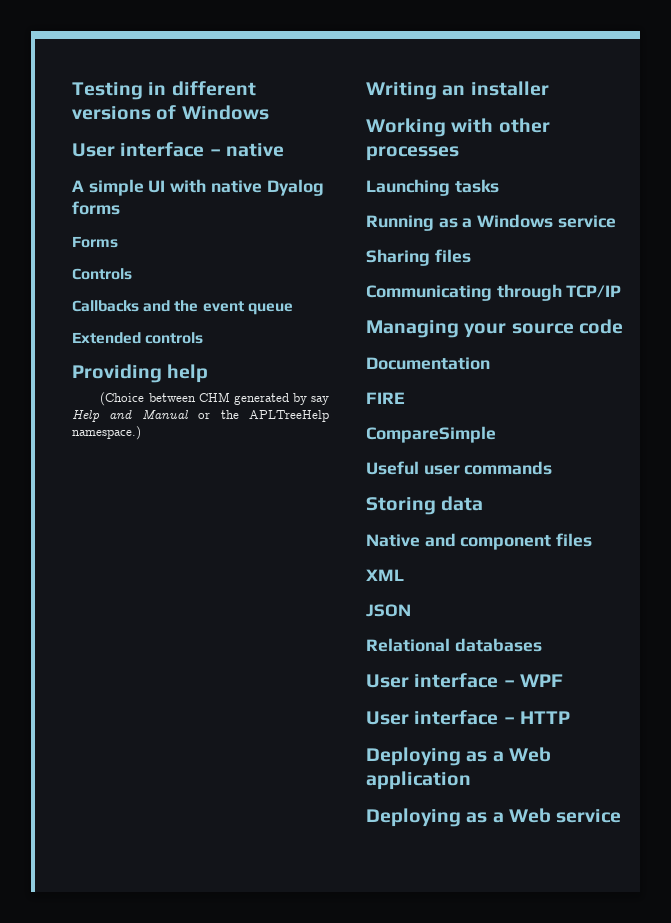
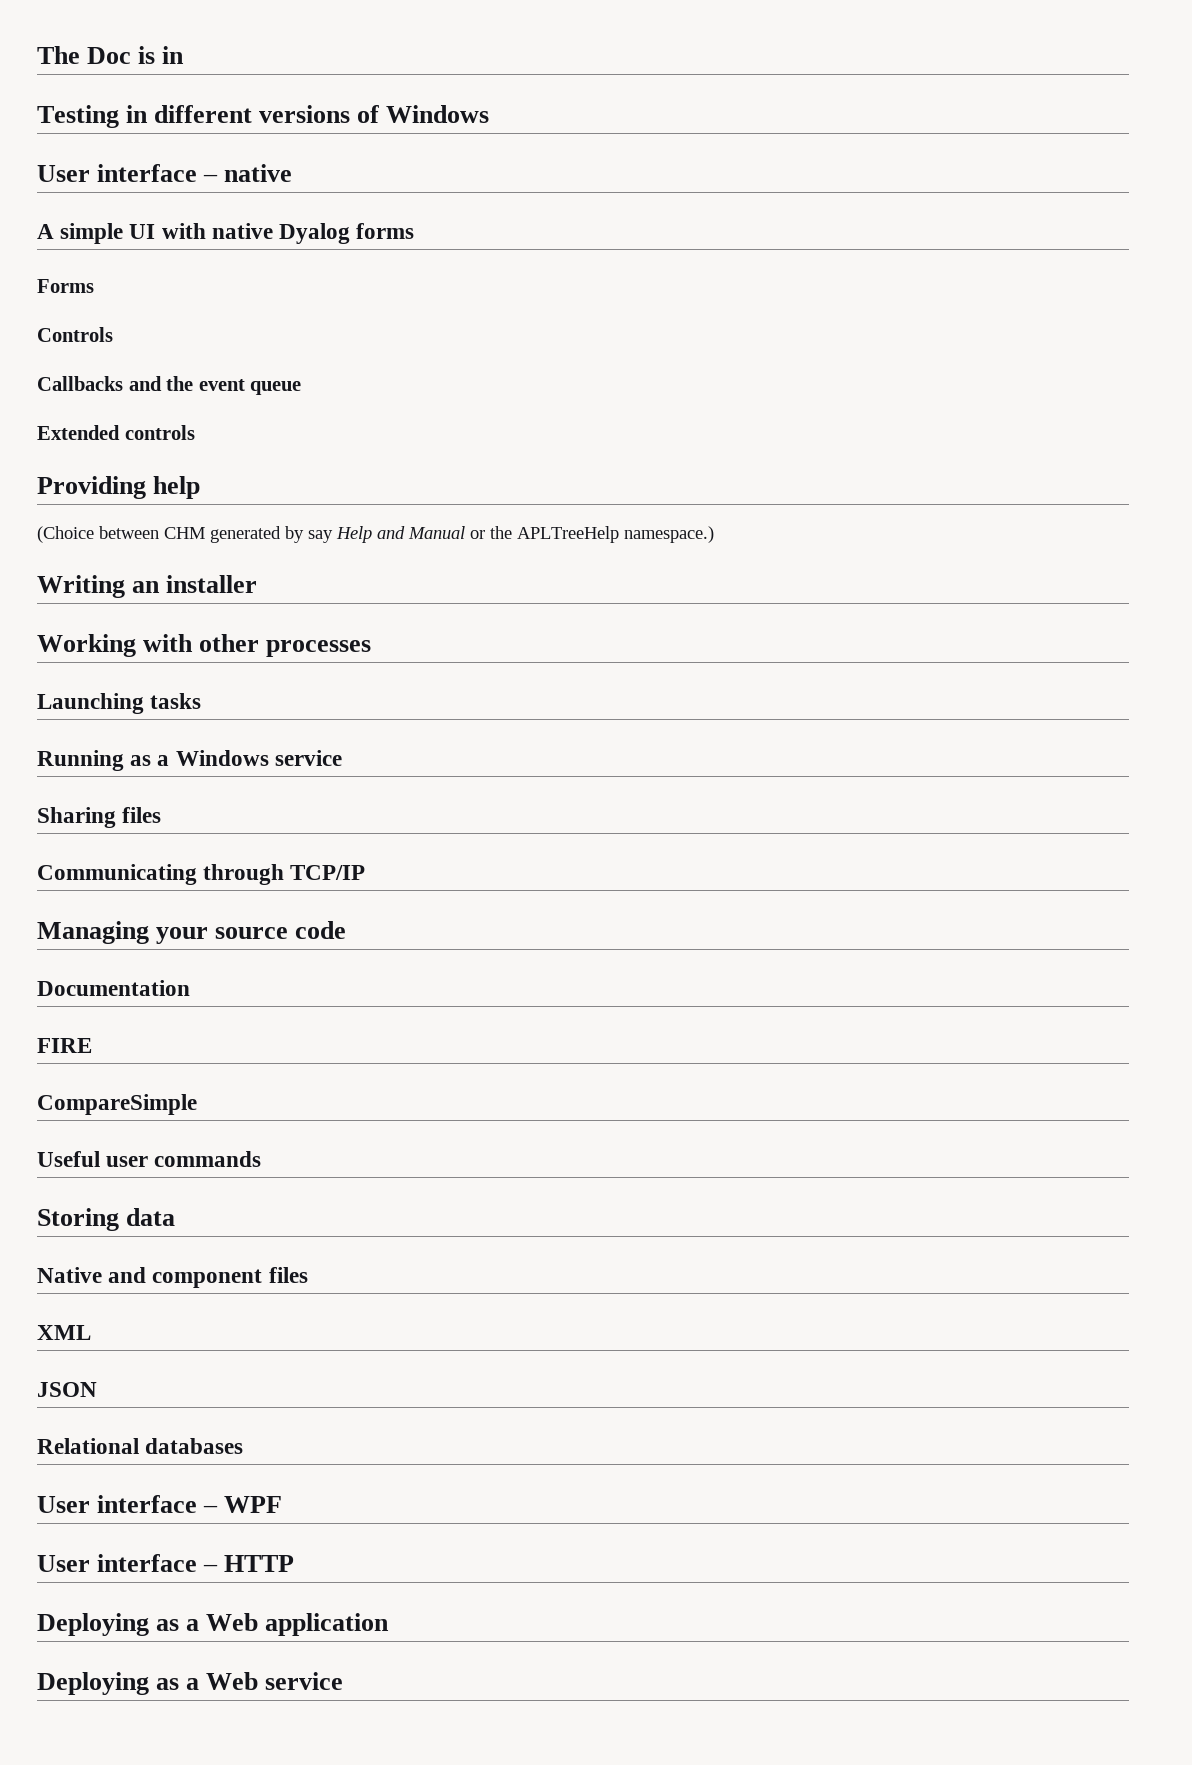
+ The Doc is in

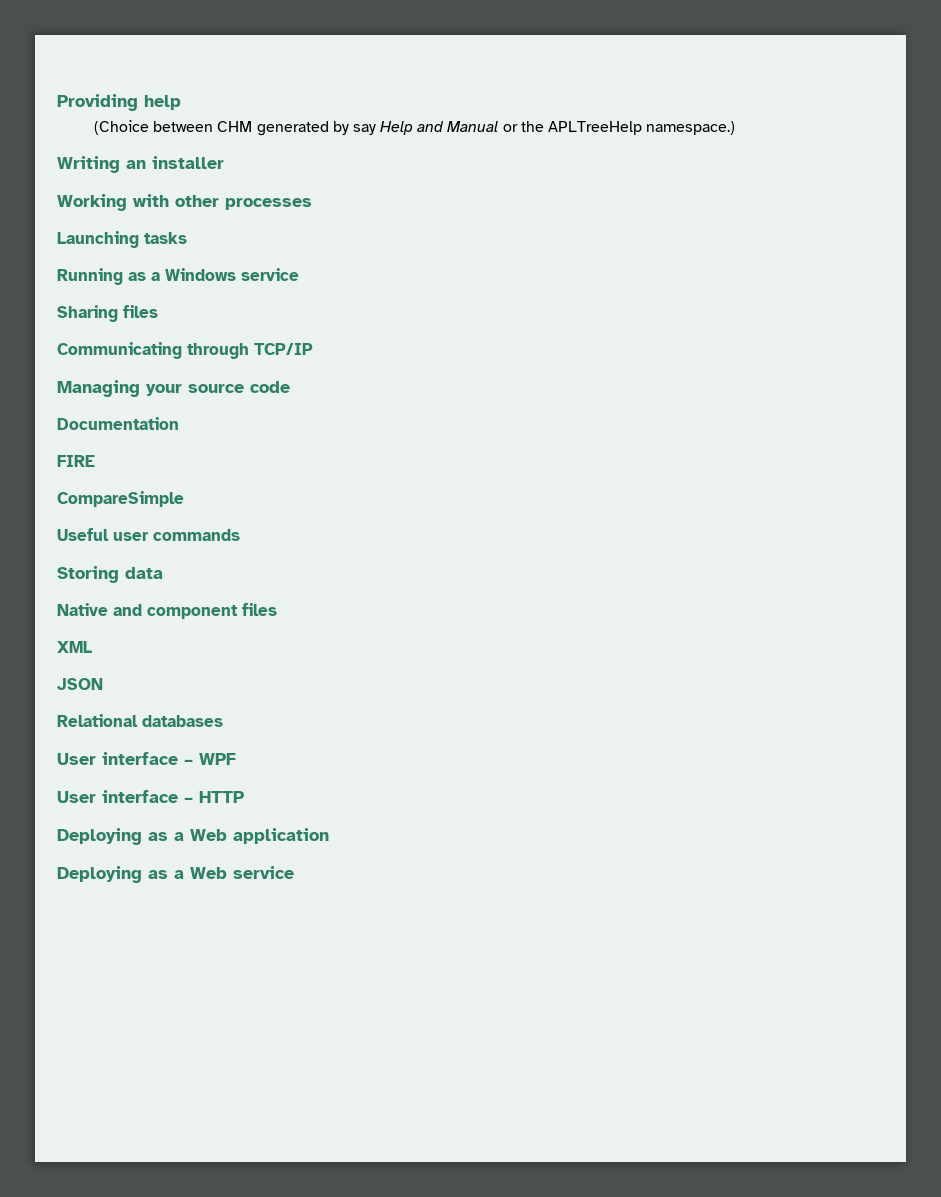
- The Doc is in
- Testing in different versions of Windows
- User interface – native
- A simple UI with native Dyalog forms
- Forms
- Controls
- Callbacks and the event queue
- Extended controls

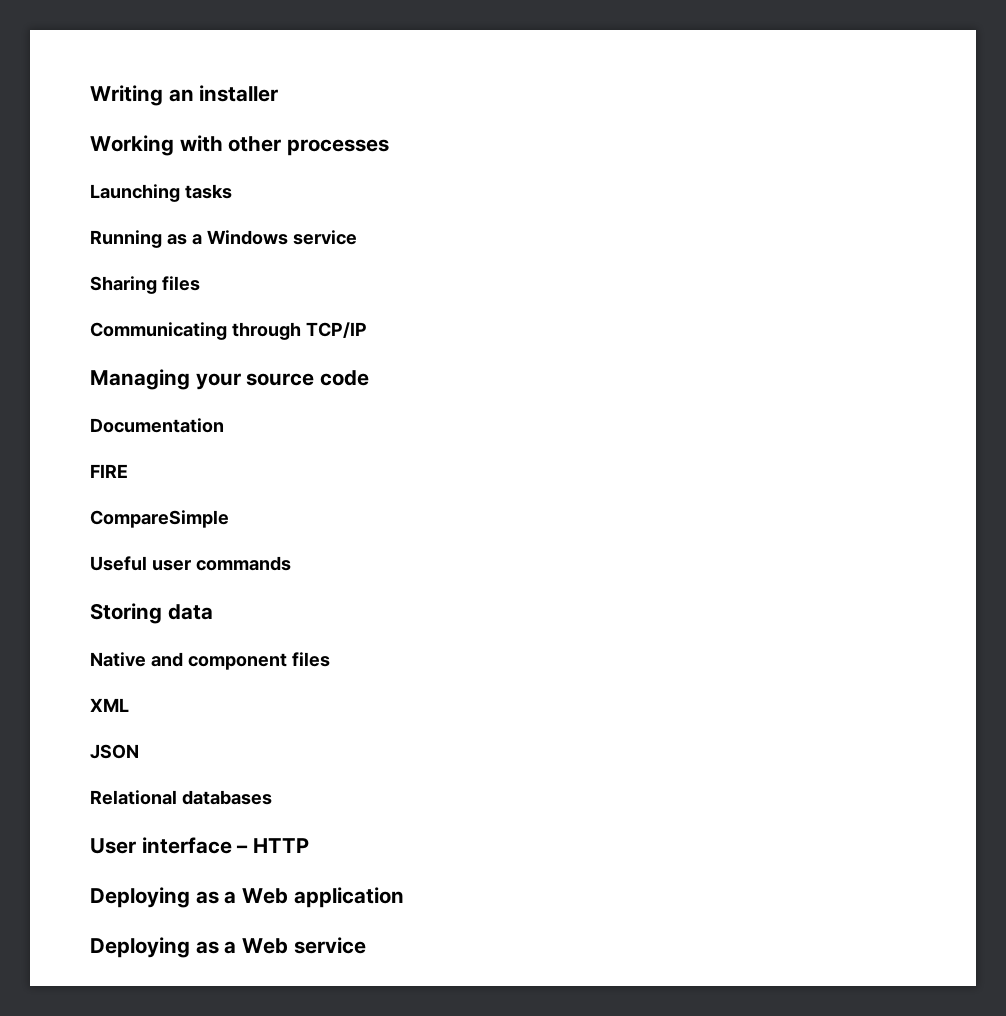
- Providing help
- (Choice between CHM generated by say Help and Manual or the APLTreeHelp namespace.)
- User interface – WPF

